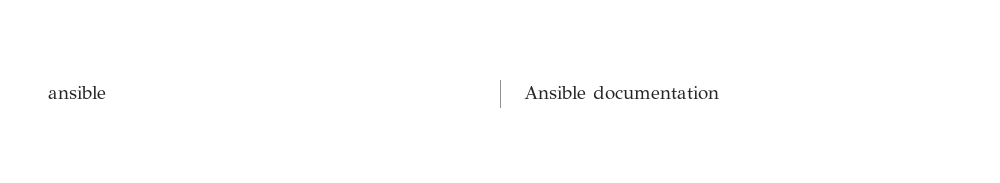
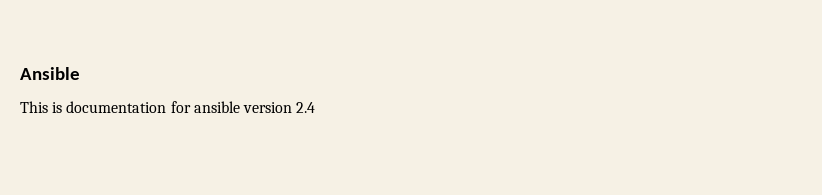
- ansible
- Ansible documentation
+ Ansible
+ This is documentation for ansible version 2.4

